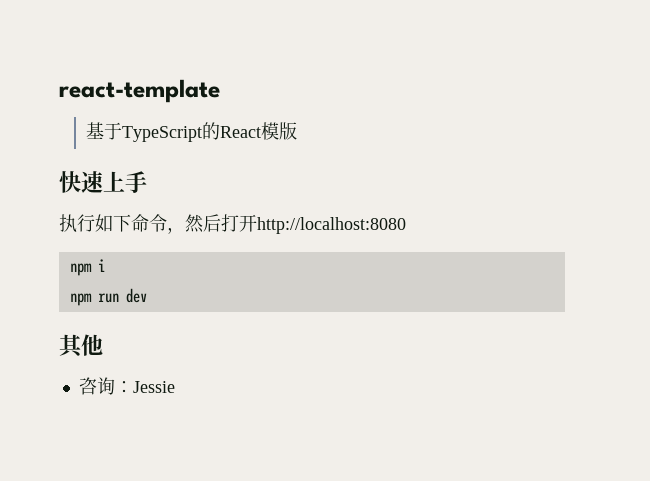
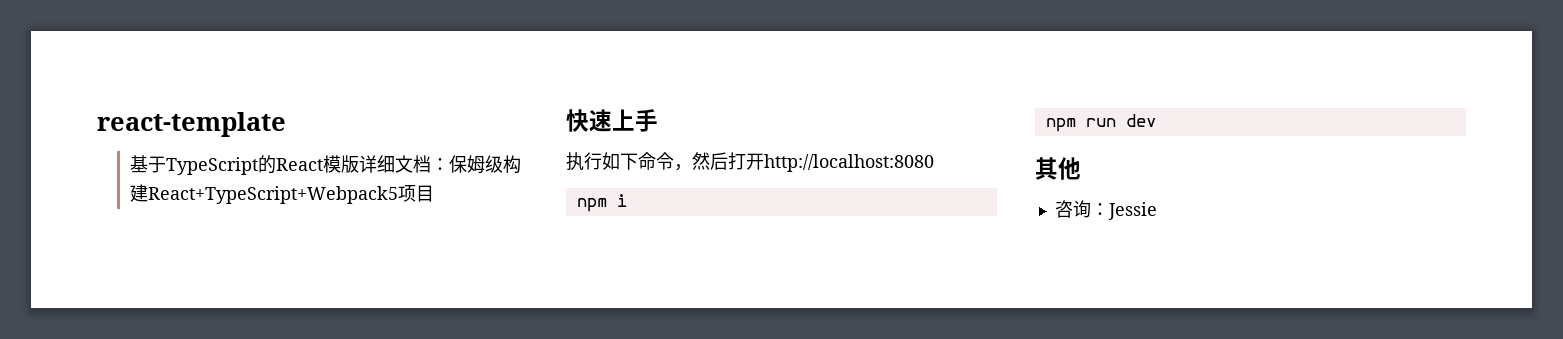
- 基于TypeScript的React模版
+ 基于TypeScript的React模版详细文档：保姆级构建React+TypeScript+Webpack5项目

